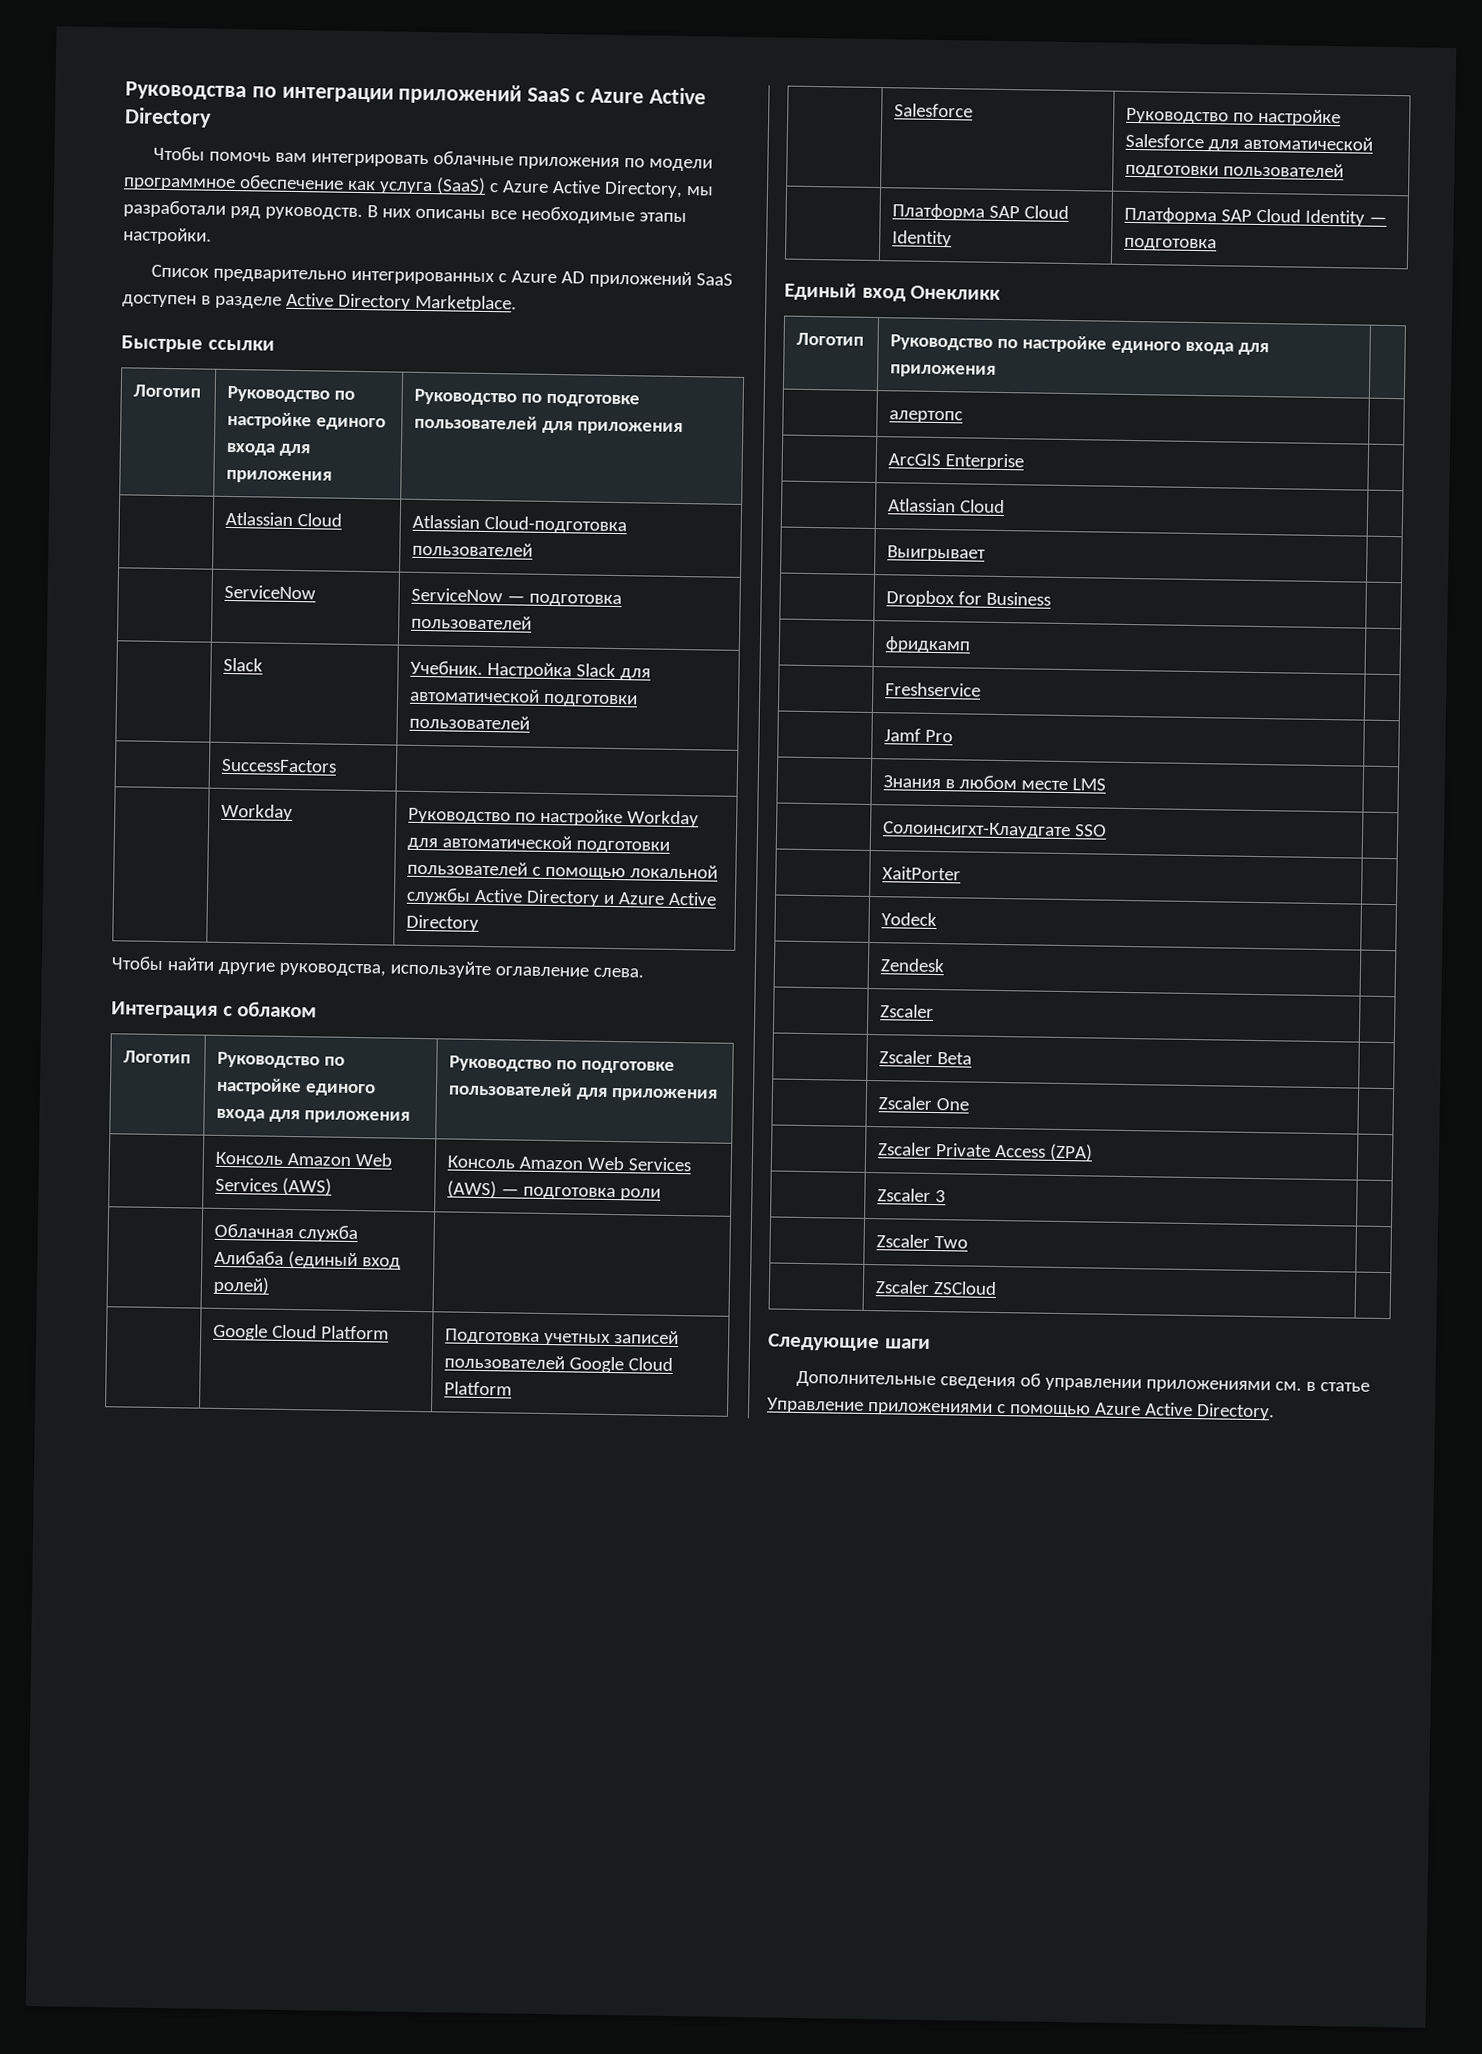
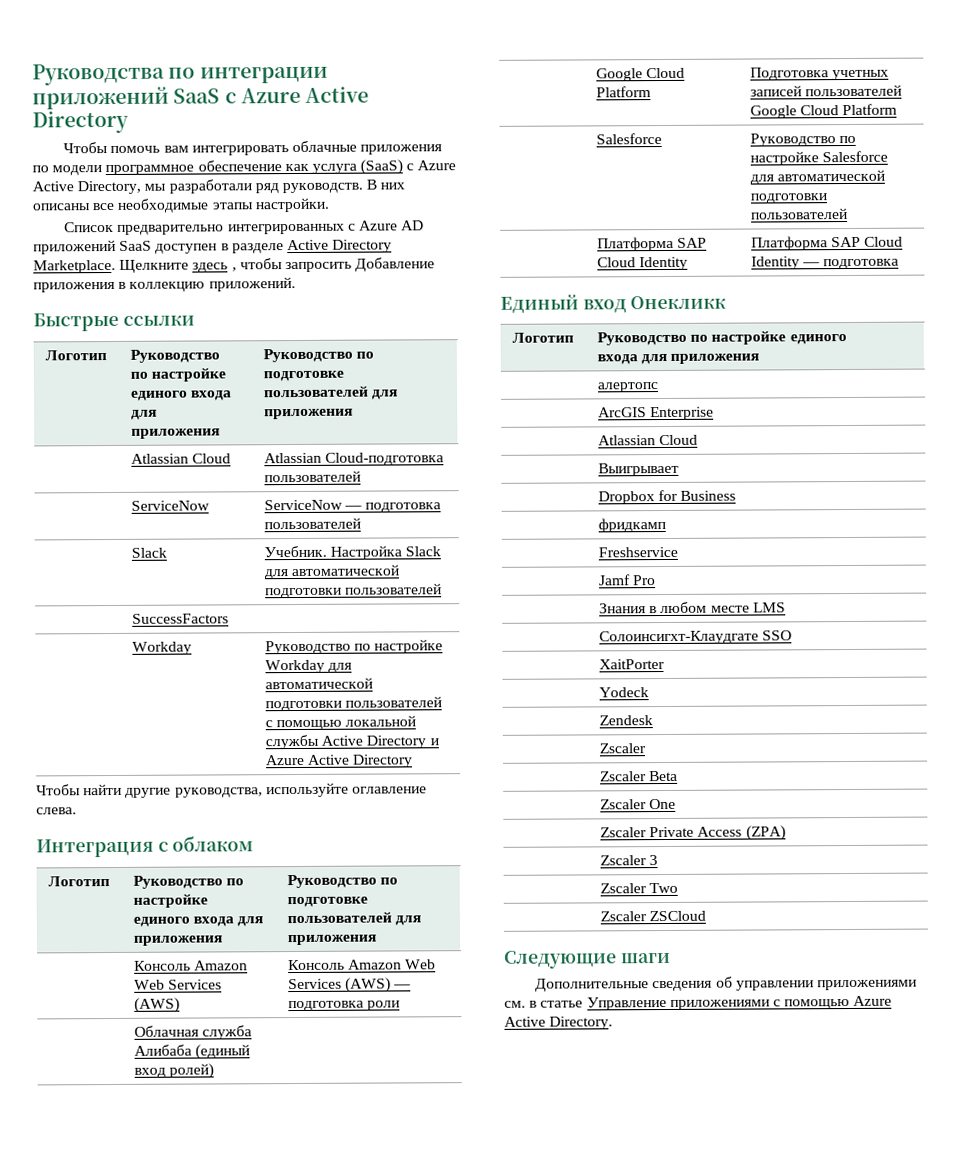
+ Щелкните здесь , чтобы запросить Добавление приложения в коллекцию приложений.

